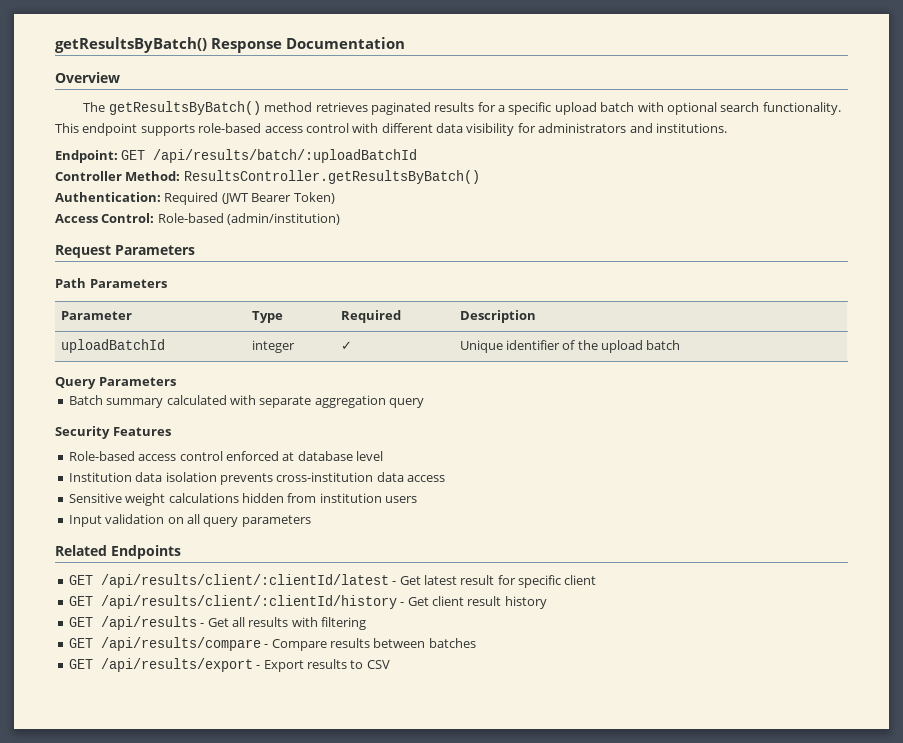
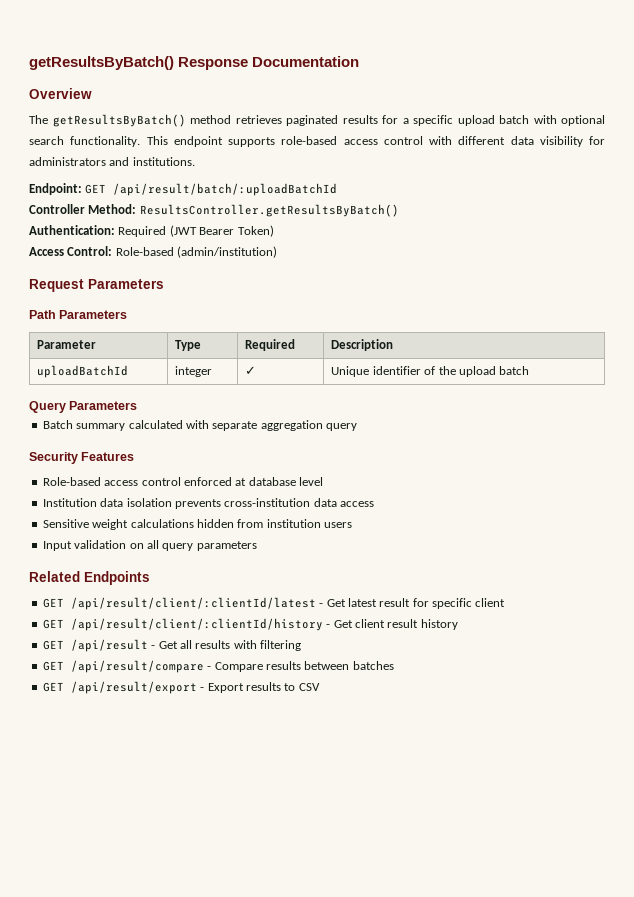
- Endpoint: GET /api/results/batch/:uploadBatchId
+ Endpoint: GET /api/result/batch/:uploadBatchId
- GET /api/results/client/:clientId/latest - Get latest result for specific client
+ GET /api/result/client/:clientId/latest - Get latest result for specific client
- GET /api/results/client/:clientId/history - Get client result history
+ GET /api/result/client/:clientId/history - Get client result history
- GET /api/results - Get all results with filtering
+ GET /api/result - Get all results with filtering
- GET /api/results/compare - Compare results between batches
+ GET /api/result/compare - Compare results between batches
- GET /api/results/export - Export results to CSV
+ GET /api/result/export - Export results to CSV

